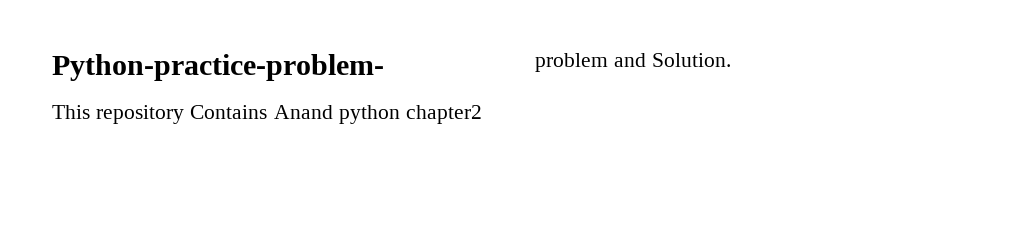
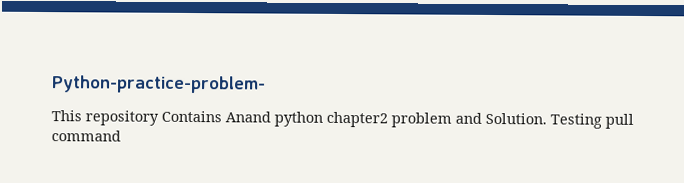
+ Testing pull command

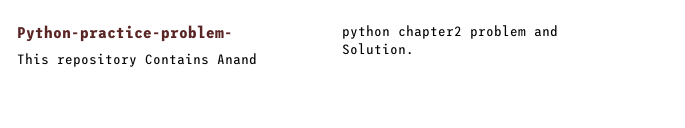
- Testing pull command

